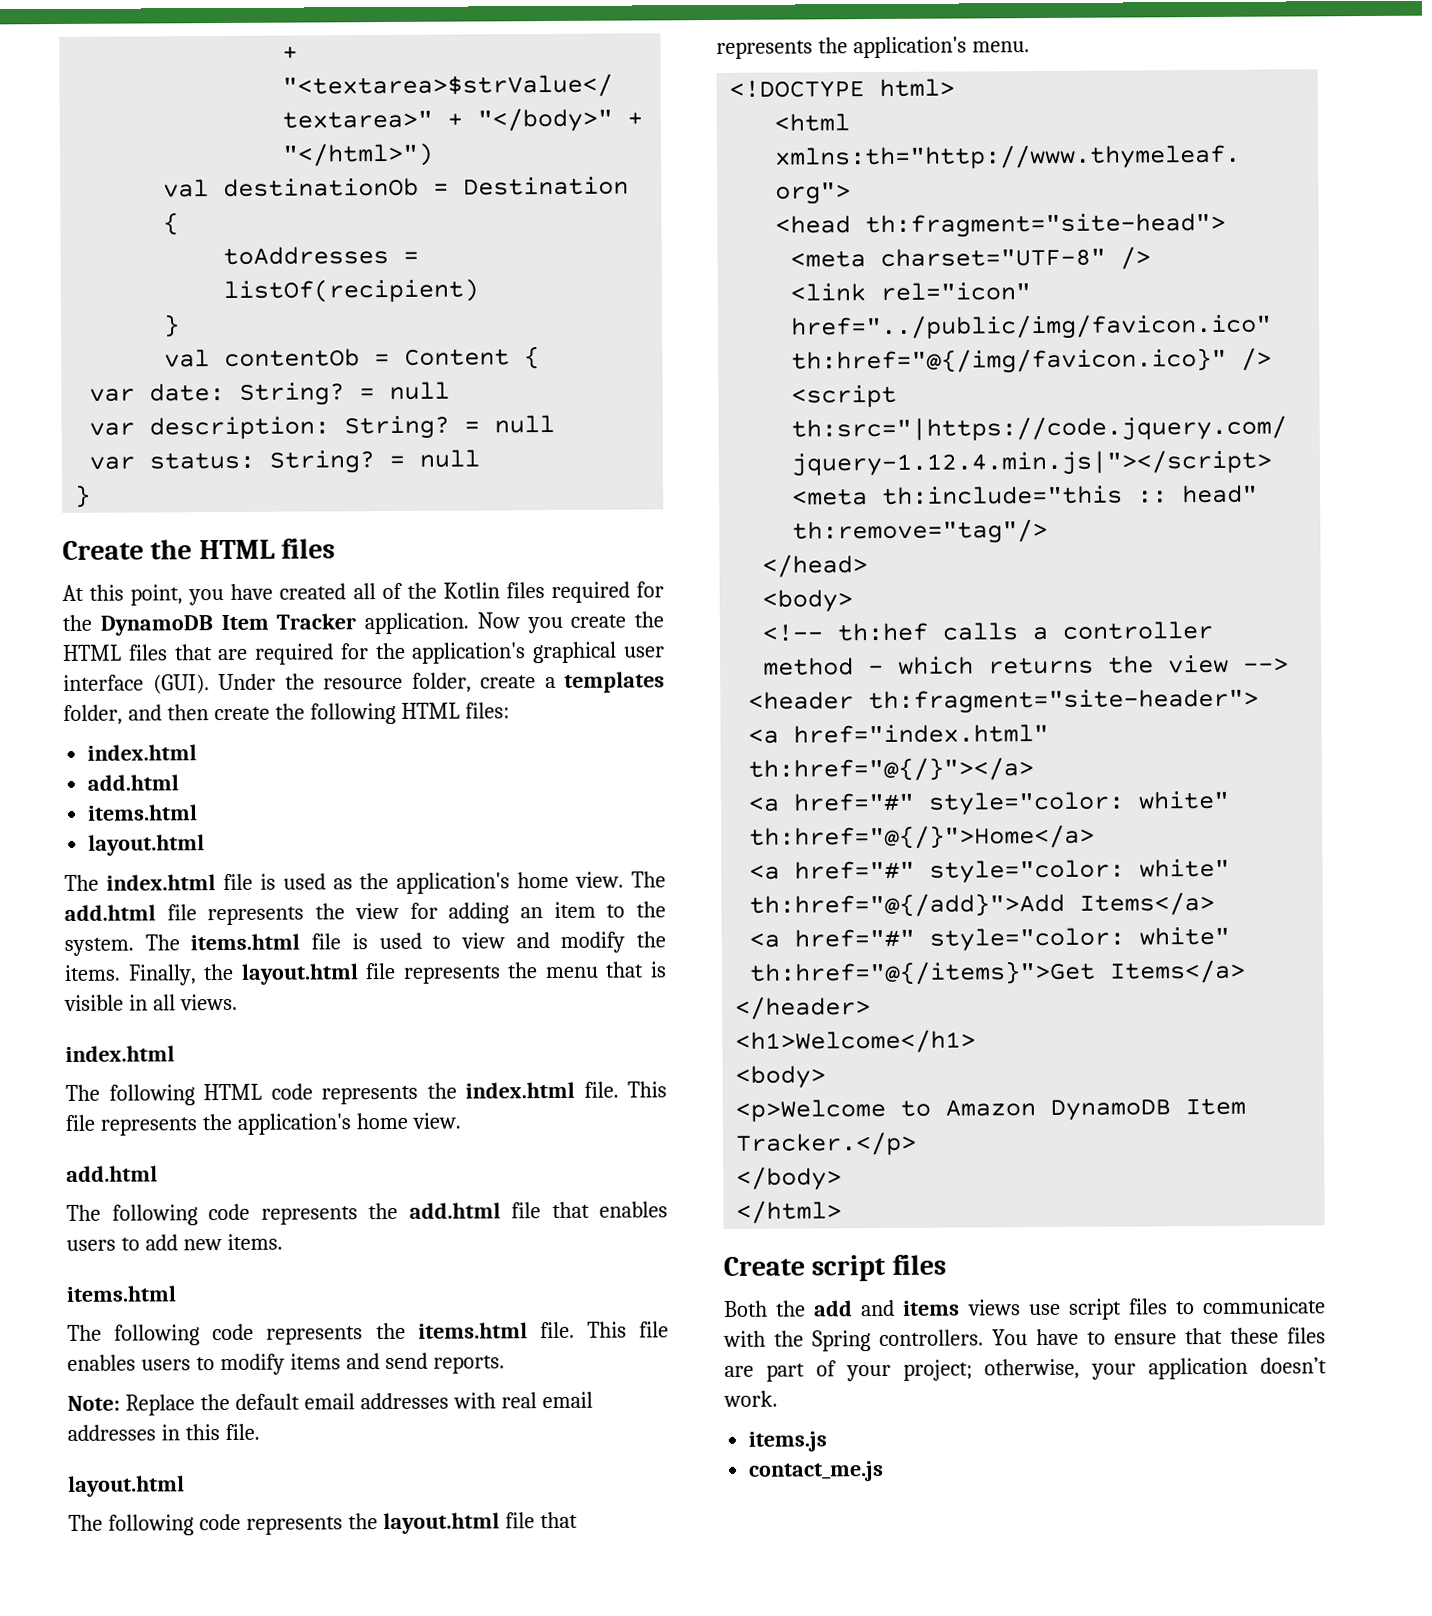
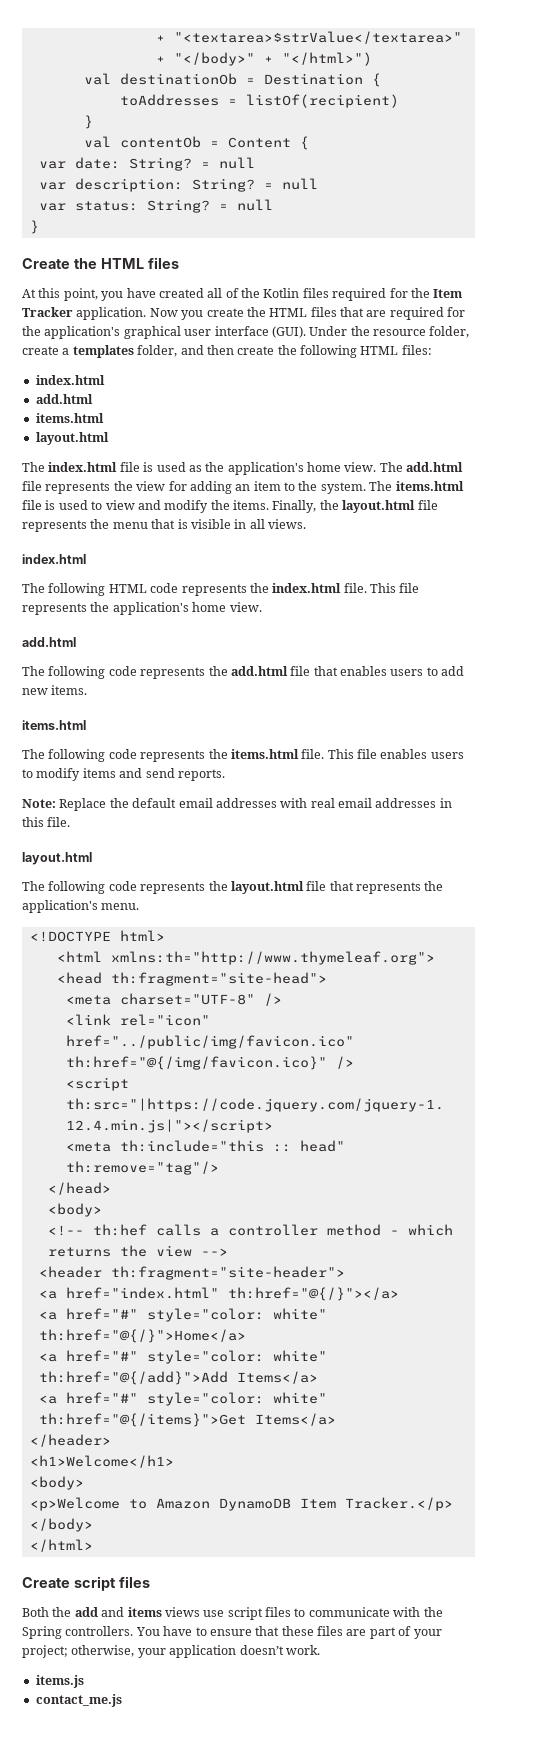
- At this point, you have created all of the Kotlin files required for the DynamoDB Item Tracker application.
+ At this point, you have created all of the Kotlin files required for the Item Tracker application.

